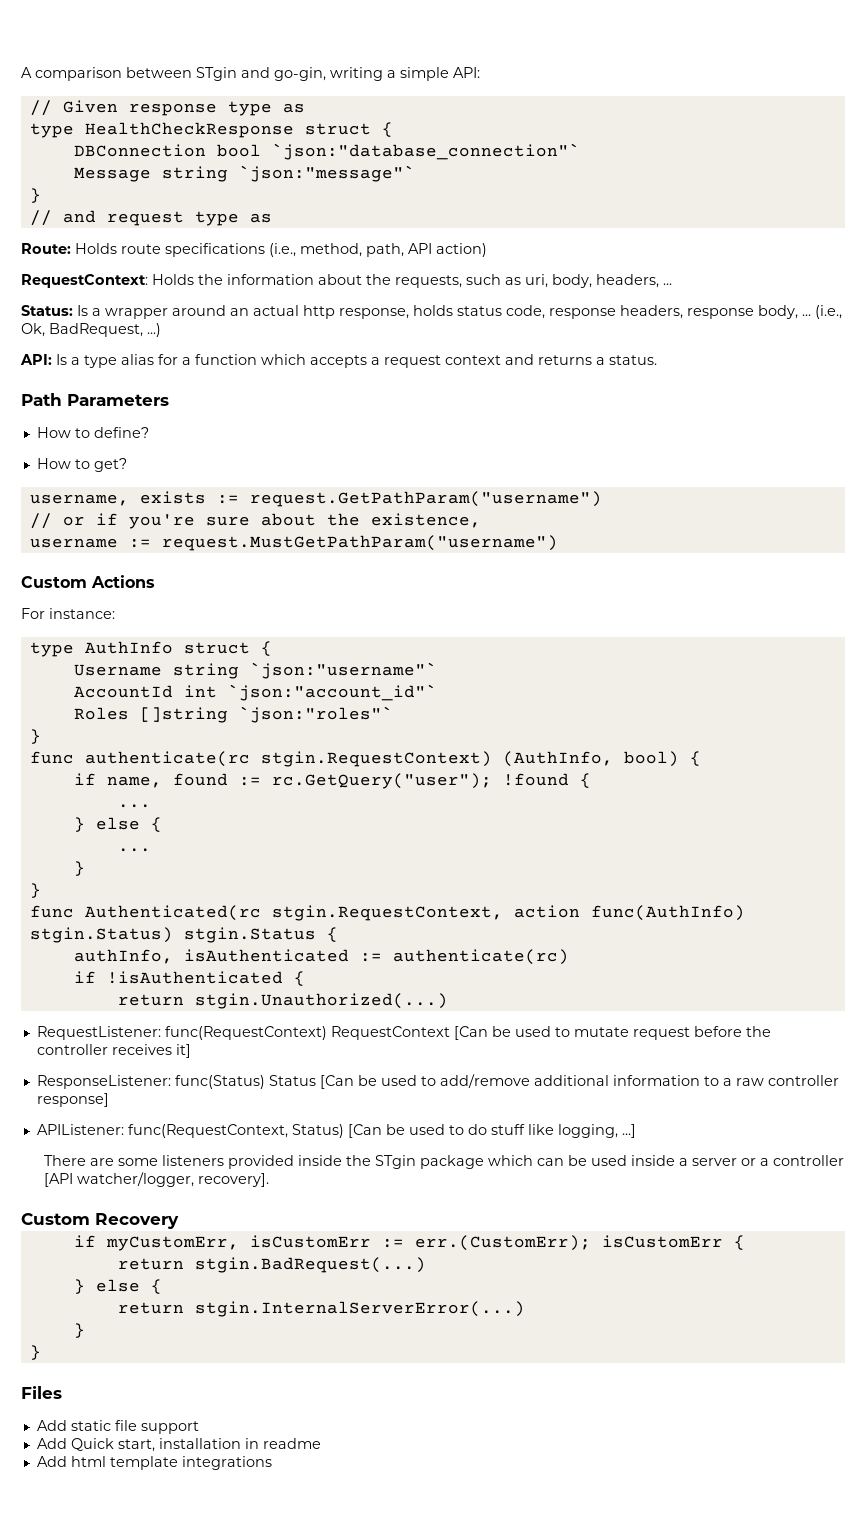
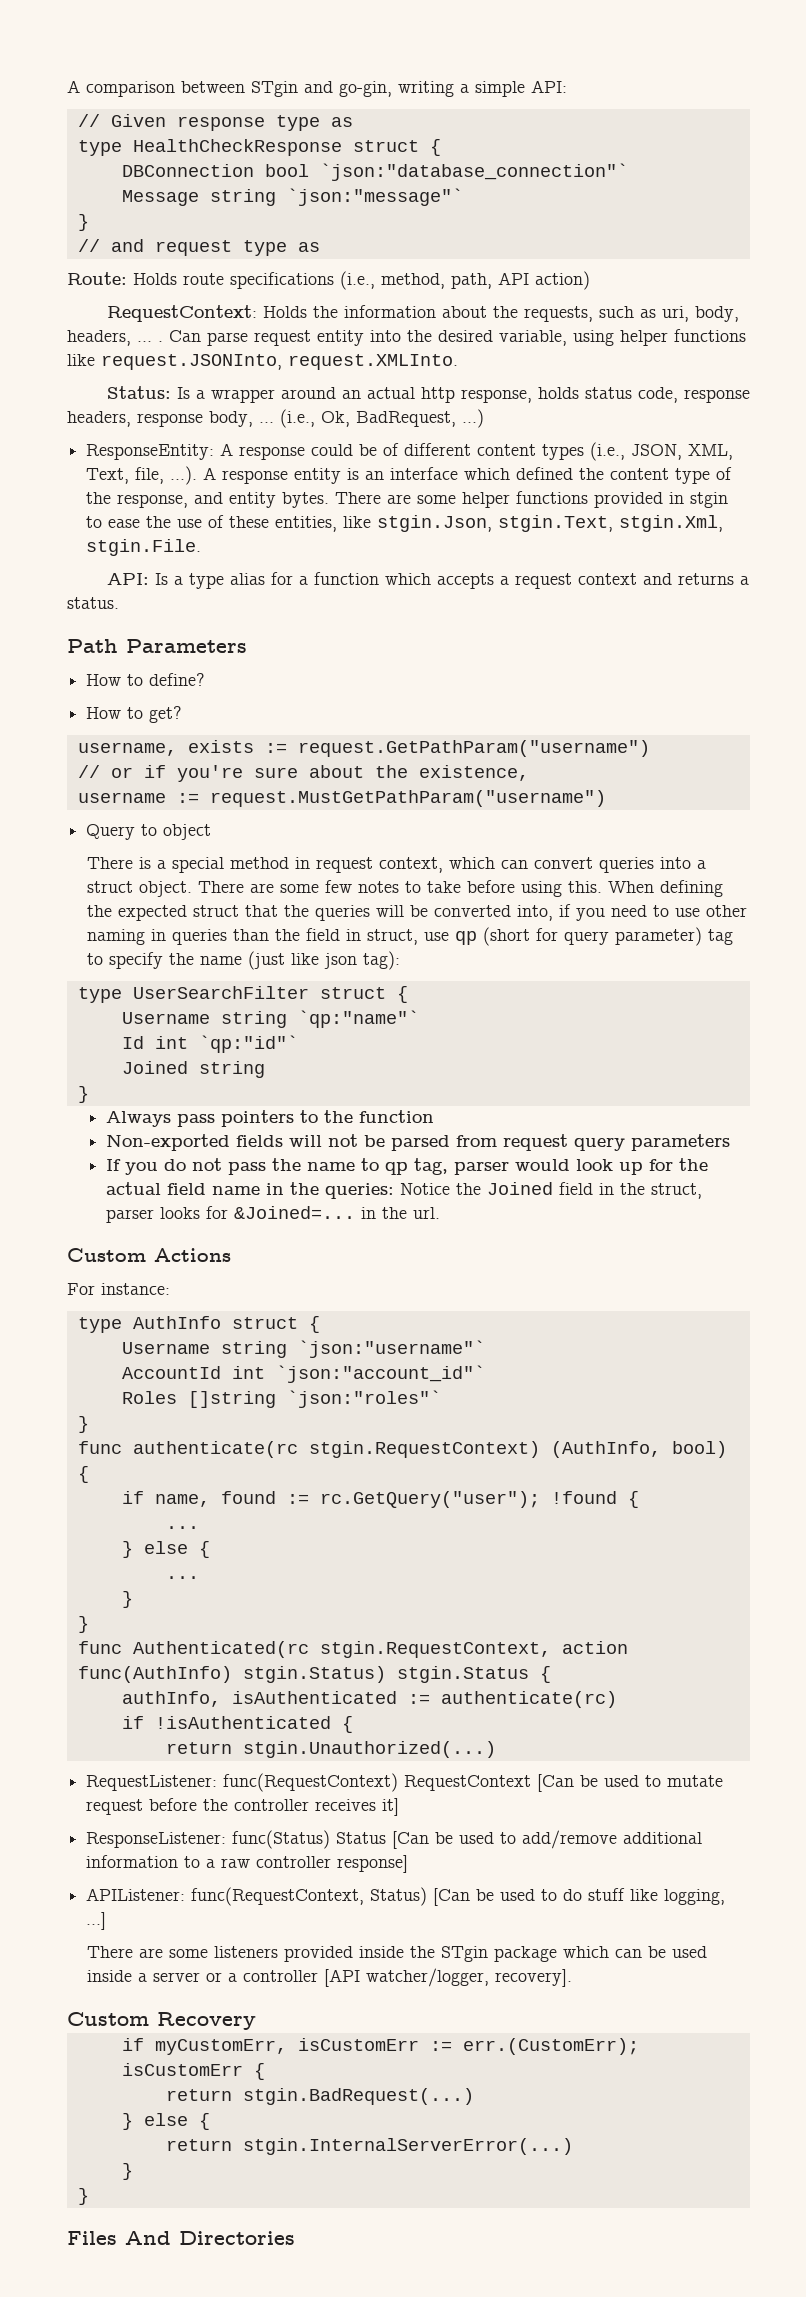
- RequestContext: Holds the information about the requests, such as uri, body, headers, ...
+ RequestContext: Holds the information about the requests, such as uri, body, headers, ... . Can parse request entity into the desired variable, using helper functions like request.JSONInto, request.XMLInto.
+ ResponseEntity: A response could be of different content types (i.e., JSON, XML, Text, file, ...). A response entity is an interface which defined the content type of the response, and entity bytes. There are some helper functions provided in stgin to ease the use of these entities, like stgin.Json, stgin.Text, stgin.Xml, stgin.File.
+ Query to object
+ There is a special method in request context, which can convert queries into a struct object. There are some few notes to take before using this. When defining the expected struct that the queries will be converted into, if you need to use other naming in queries than the field in struct, use qp (short for query parameter) tag to specify the name (just like json tag):
+ type UserSearchFilter struct {
+ Username string `qp:"name"`
+ Id int `qp:"id"`
+ Joined string
+ }
+ Always pass pointers to the function
+ Non-exported fields will not be parsed from request query parameters
+ If you do not pass the name to qp tag, parser would look up for the actual field name in the queries: Notice the Joined field in the struct, parser looks for &Joined=... in the url.
- Files
- Add static file support
- Add Quick start, installation in readme
- Add html template integrations
+ Files And Directories

